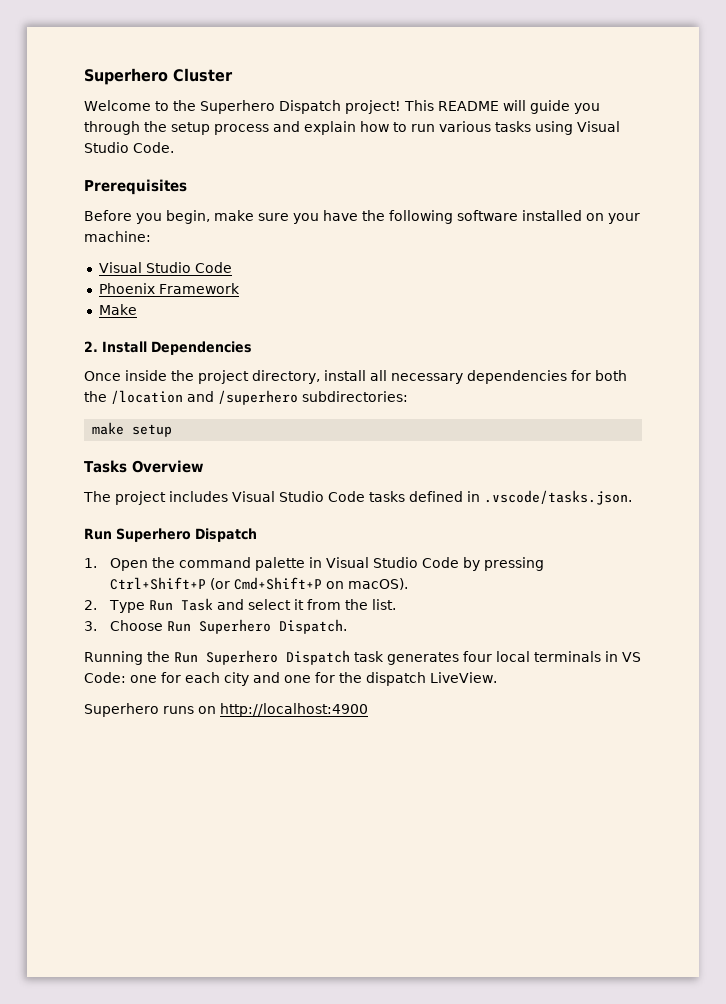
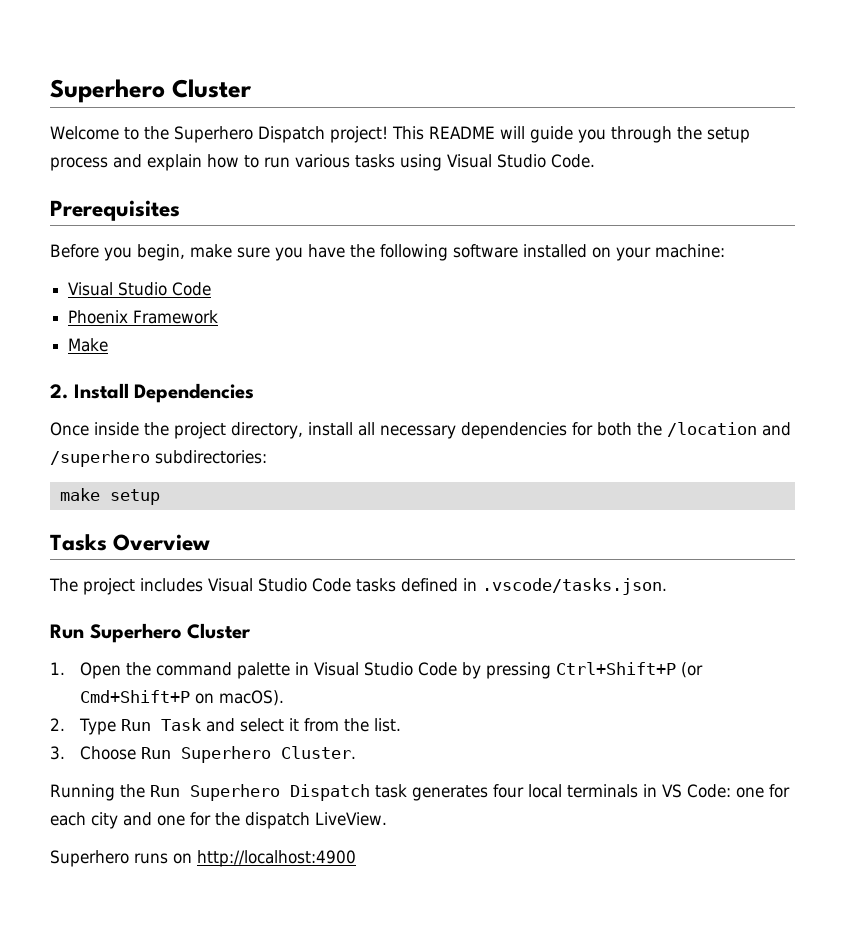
  The project includes Visual Studio Code tasks defined in .vscode/tasks.json.
- Run Superhero Dispatch
+ Run Superhero Cluster
- 3. Choose Run Superhero Dispatch.
+ 3. Choose Run Superhero Cluster.

